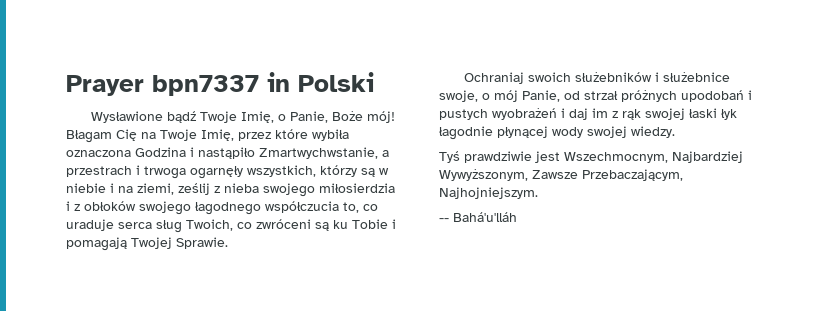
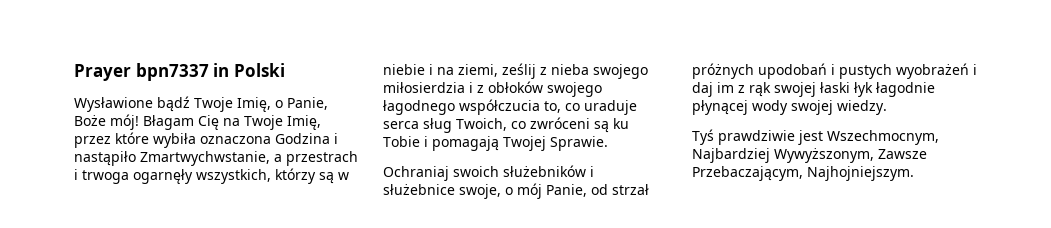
- -- Bahá'u'lláh

